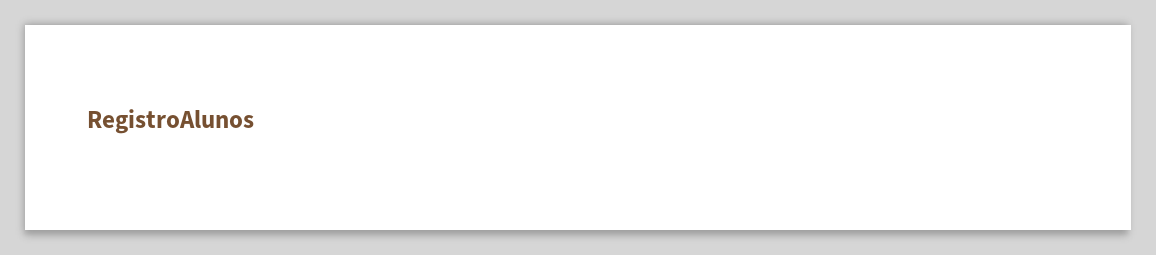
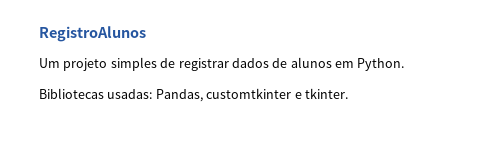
+ Um projeto simples de registrar dados de alunos em Python.
+ Bibliotecas usadas: Pandas, customtkinter e tkinter.

